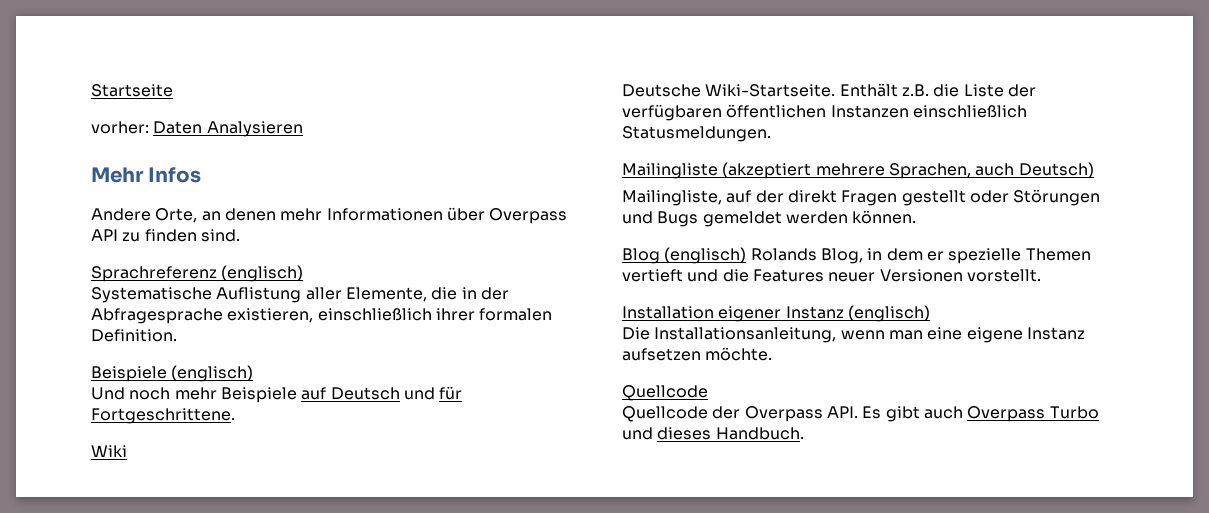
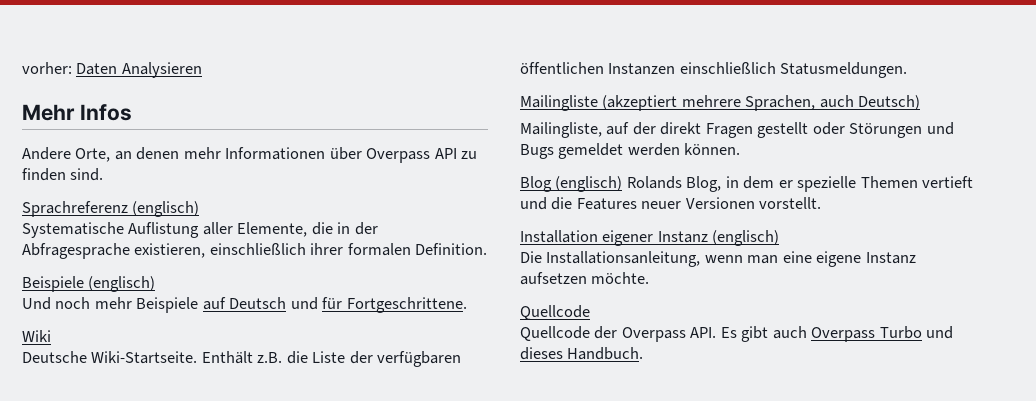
- Startseite

